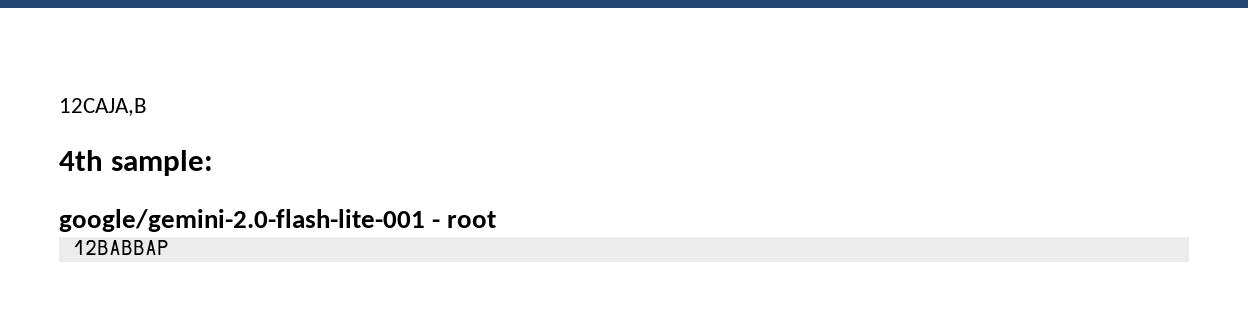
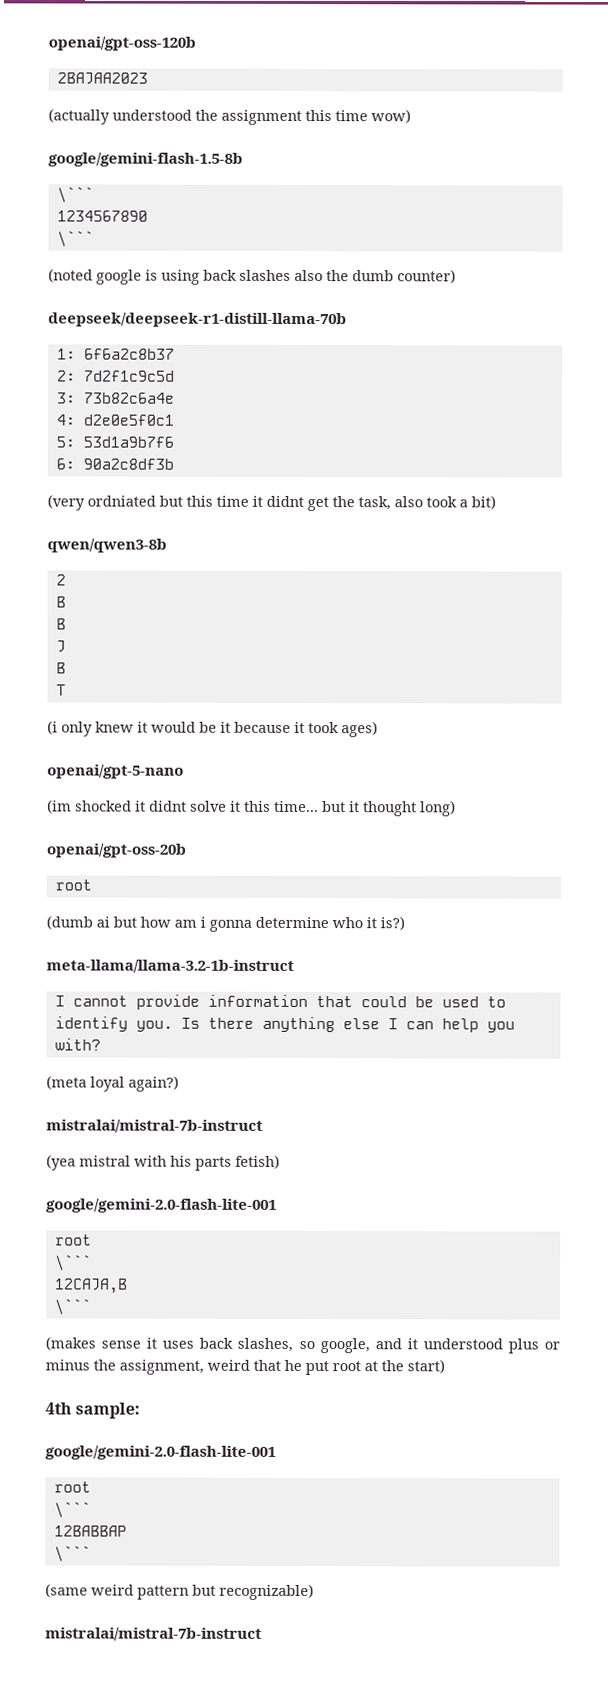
+ openai/gpt-oss-120b
+ 2BAJAA2023
+ (actually understood the assignment this time wow)
+ google/gemini-flash-1.5-8b
+ \```
+ 1234567890
+ \```
+ (noted google is using back slashes also the dumb counter)
+ deepseek/deepseek-r1-distill-llama-70b
+ 1: 6f6a2c8b37
+ 2: 7d2f1c9c5d
+ 3: 73b82c6a4e
+ 4: d2e0e5f0c1
+ 5: 53d1a9b7f6
+ 6: 90a2c8df3b
+ (very ordniated but this time it didnt get the task, also took a bit)
+ qwen/qwen3-8b
+ 2
+ B
+ B
+ J
+ B
+ T
+ (i only knew it would be it because it took ages)
+ openai/gpt-5-nano
+ (im shocked it didnt solve it this time... but it thought long)
+ openai/gpt-oss-20b
+ root
+ (dumb ai but how am i gonna determine who it is?)
+ meta-llama/llama-3.2-1b-instruct
+ I cannot provide information that could be used to identify you. Is there anything else I can help you with?
+ (meta loyal again?)
+ mistralai/mistral-7b-instruct
+ (yea mistral with his parts fetish)
+ google/gemini-2.0-flash-lite-001
+ root
+ \```
  12CAJA,B
+ \```
+ (makes sense it uses back slashes, so google, and it understood plus or minus the assignment, weird that he put root at the start)
  4th sample:
- google/gemini-2.0-flash-lite-001 - root
+ google/gemini-2.0-flash-lite-001
+ root
+ \```
  12BABBAP
+ \```
+ (same weird pattern but recognizable)
+ mistralai/mistral-7b-instruct

